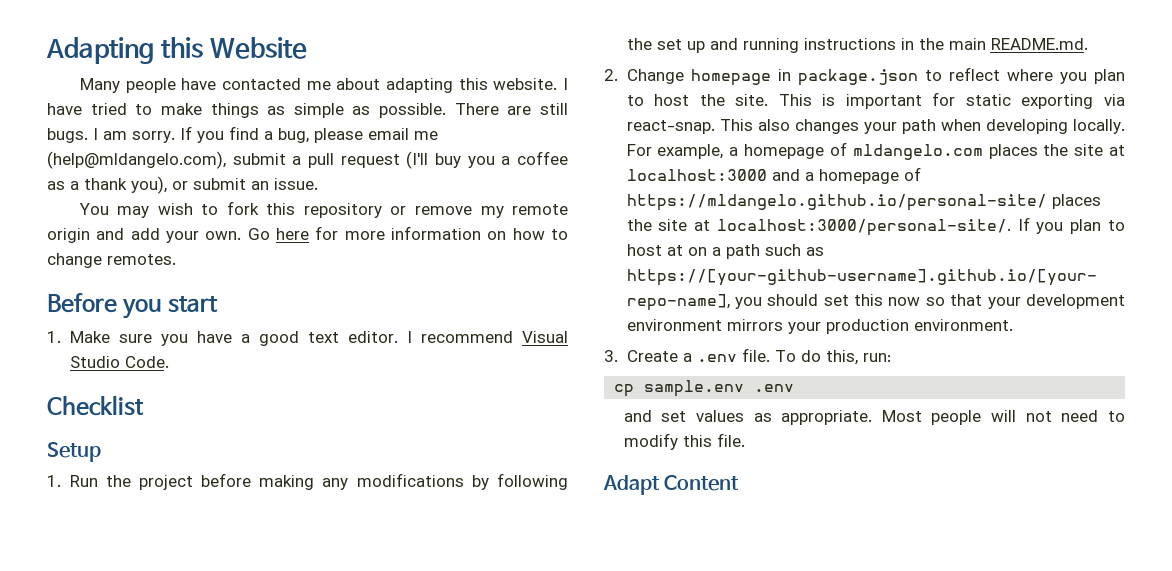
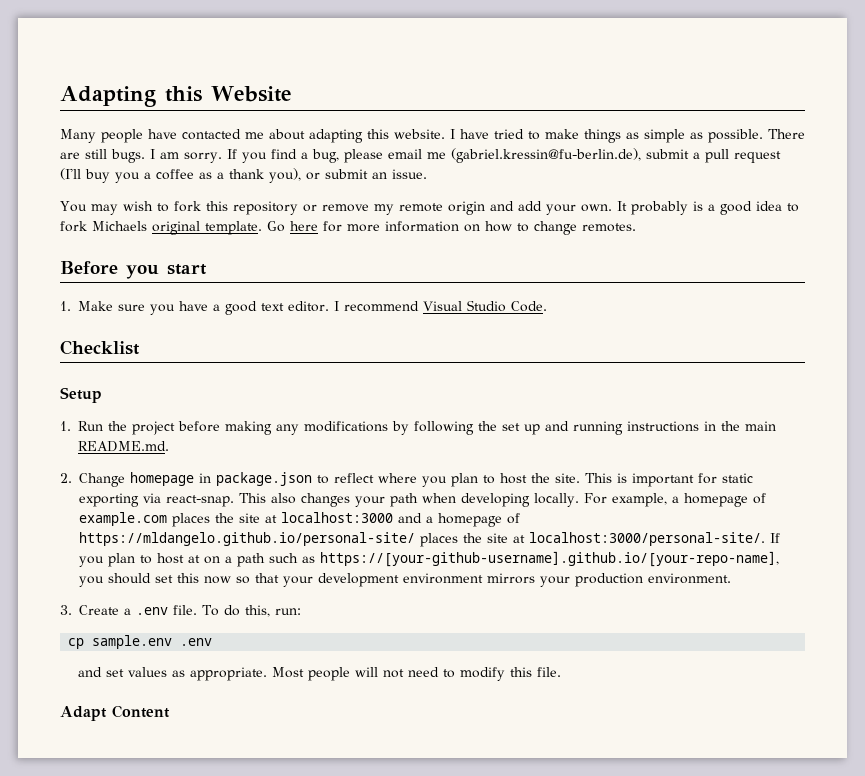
- If you find a bug, please email me (help@mldangelo.com), submit a pull request (I'll buy you a coffee as a thank you), or submit an issue.
+ If you find a bug, please email me (gabriel.kressin@fu-berlin.de), submit a pull request (I'll buy you a coffee as a thank you), or submit an issue.
+ It probably is a good idea to fork Michaels original template.
- For example, a homepage of mldangelo.com places the site at localhost:3000 and a homepage of https://mldangelo.github.io/personal-site/ places the site at localhost:3000/personal-site/.
+ For example, a homepage of example.com places the site at localhost:3000 and a homepage of https://mldangelo.github.io/personal-site/ places the site at localhost:3000/personal-site/.

